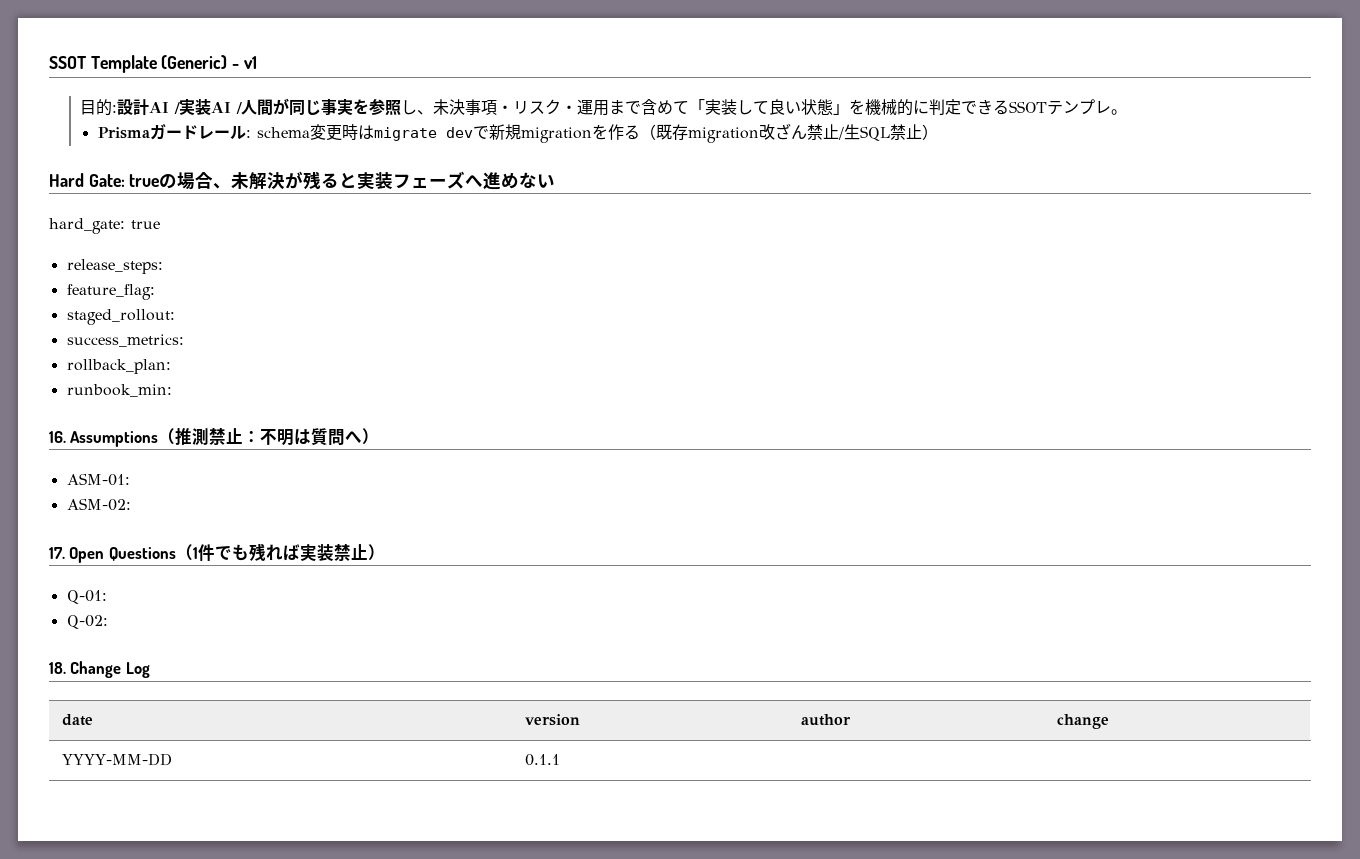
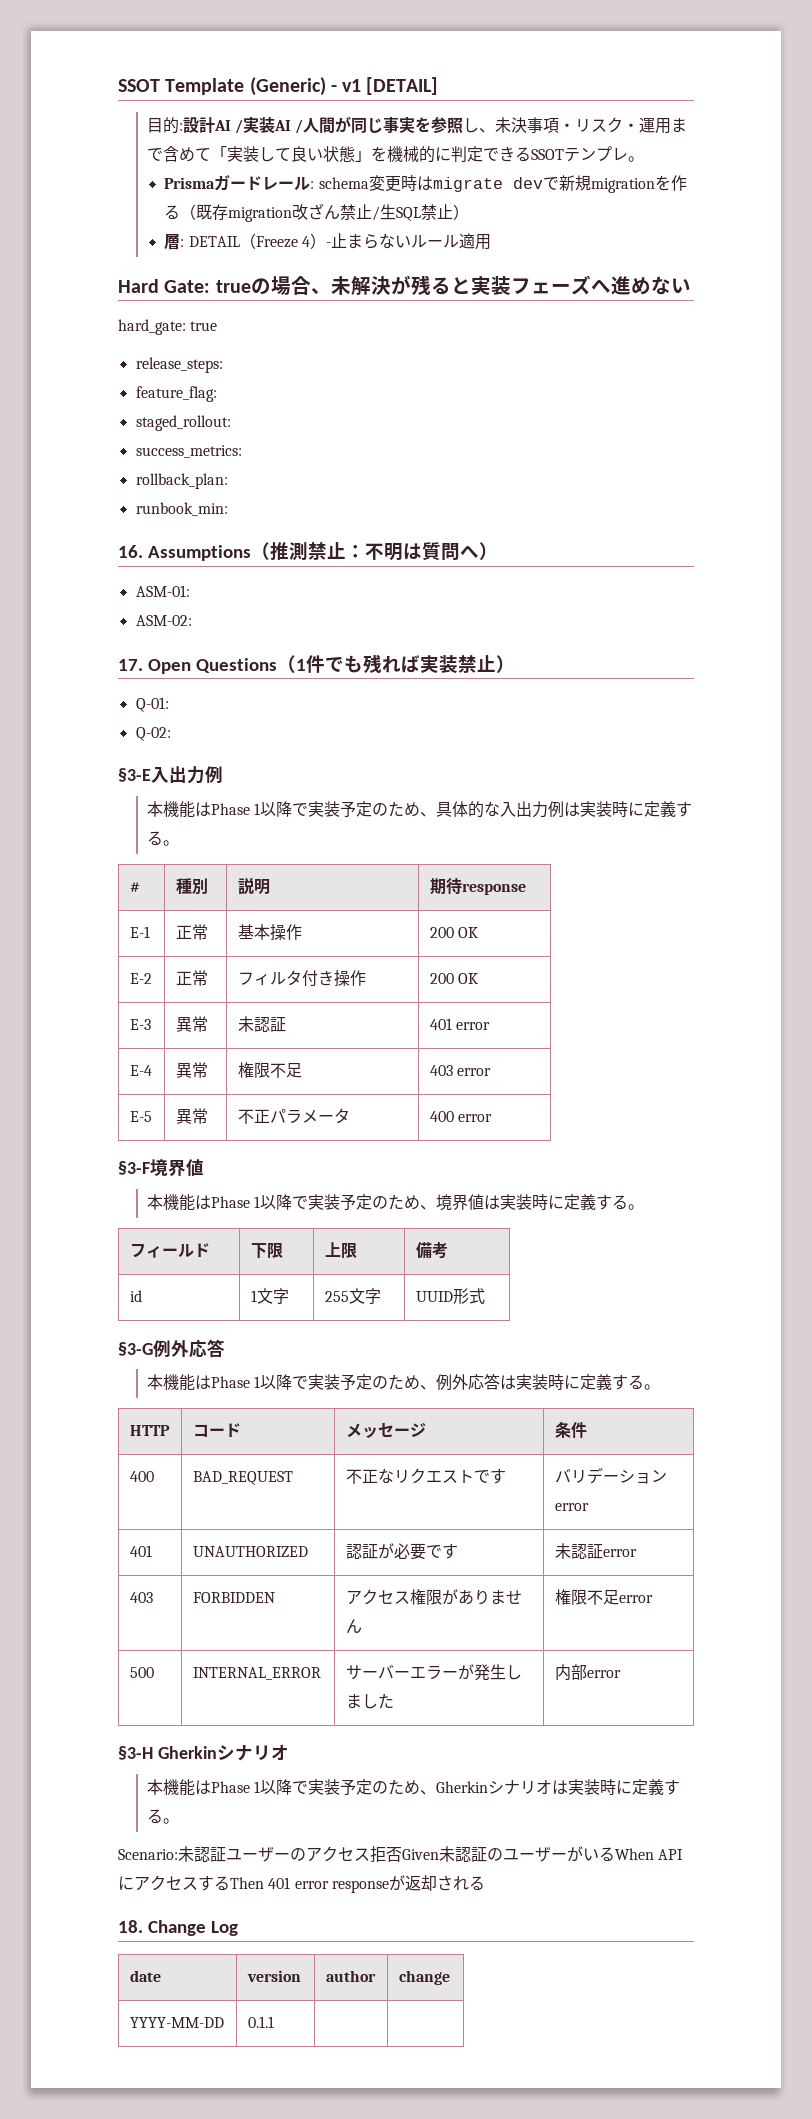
- SSOT Template (Generic) - v1
+ SSOT Template (Generic) - v1 [DETAIL]
+ 層: DETAIL（Freeze 4）-止まらないルール適用
+ §3-E入出力例
+ 本機能はPhase 1以降で実装予定のため、具体的な入出力例は実装時に定義する。
+ # | 種別 | 説明 | 期待response
+ E-1 | 正常 | 基本操作 | 200 OK
+ E-2 | 正常 | フィルタ付き操作 | 200 OK
+ E-3 | 異常 | 未認証 | 401 error
+ E-4 | 異常 | 権限不足 | 403 error
+ E-5 | 異常 | 不正パラメータ | 400 error
+ §3-F境界値
+ 本機能はPhase 1以降で実装予定のため、境界値は実装時に定義する。
+ フィールド | 下限 | 上限 | 備考
+ id | 1文字 | 255文字 | UUID形式
+ §3-G例外応答
+ 本機能はPhase 1以降で実装予定のため、例外応答は実装時に定義する。
+ HTTP | コード | メッセージ | 条件
+ 400 | BAD_REQUEST | 不正なリクエストです | バリデーションerror
+ 401 | UNAUTHORIZED | 認証が必要です | 未認証error
+ 403 | FORBIDDEN | アクセス権限がありません | 権限不足error
+ 500 | INTERNAL_ERROR | サーバーエラーが発生しました | 内部error
+ §3-H Gherkinシナリオ
+ 本機能はPhase 1以降で実装予定のため、Gherkinシナリオは実装時に定義する。
+ Scenario:未認証ユーザーのアクセス拒否Given未認証のユーザーがいるWhen APIにアクセスするThen 401 error responseが返却される

